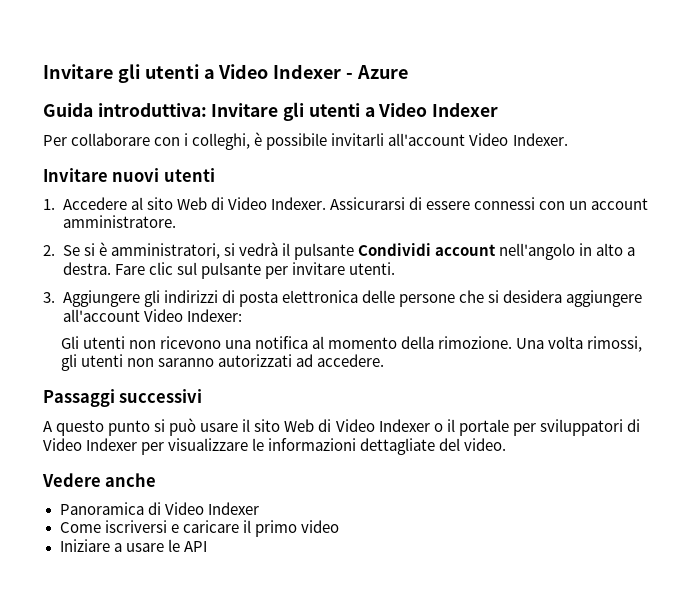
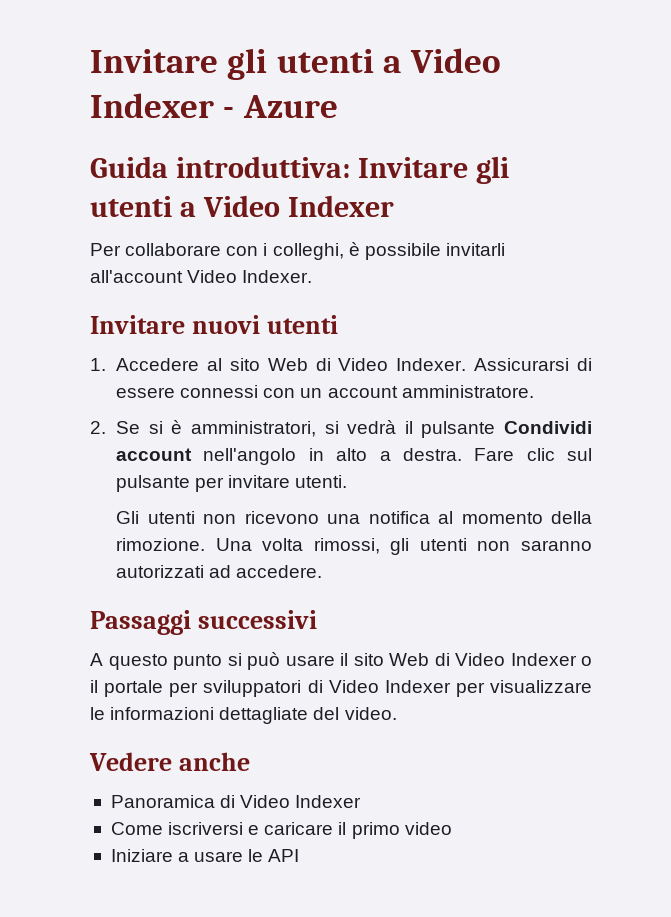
- 3. Aggiungere gli indirizzi di posta elettronica delle persone che si desidera aggiungere all'account Video Indexer:

